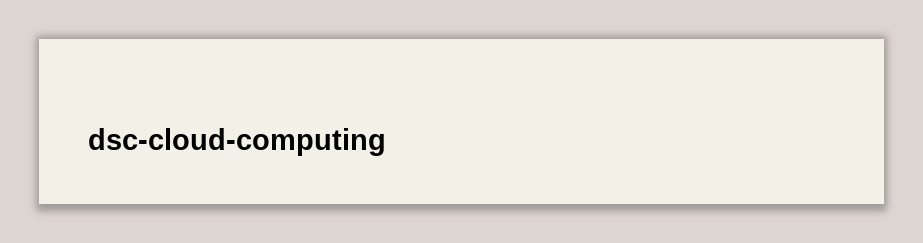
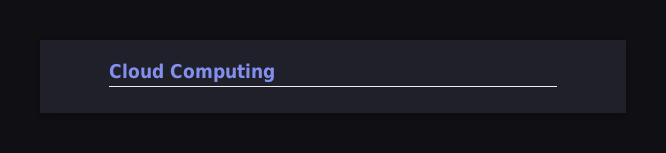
- dsc-cloud-computing
+ Cloud Computing

